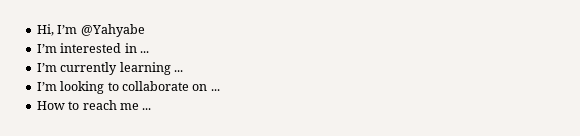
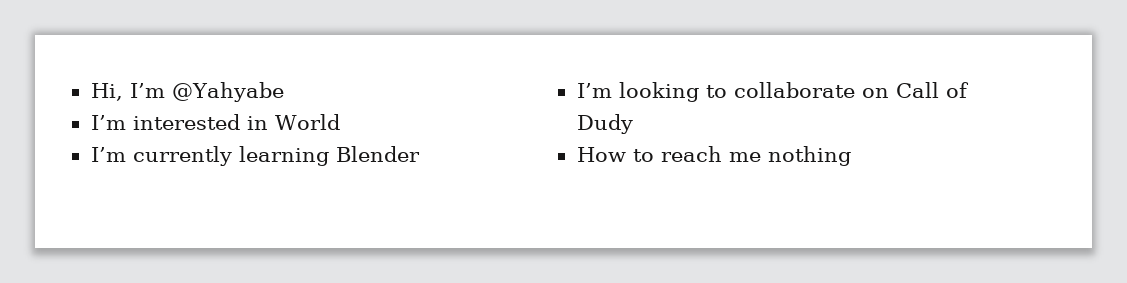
- I’m interested in ...
+ I’m interested in World
- I’m currently learning ...
+ I’m currently learning Blender
- I’m looking to collaborate on ...
+ I’m looking to collaborate on Call of Dudy
- How to reach me ...
+ How to reach me nothing

